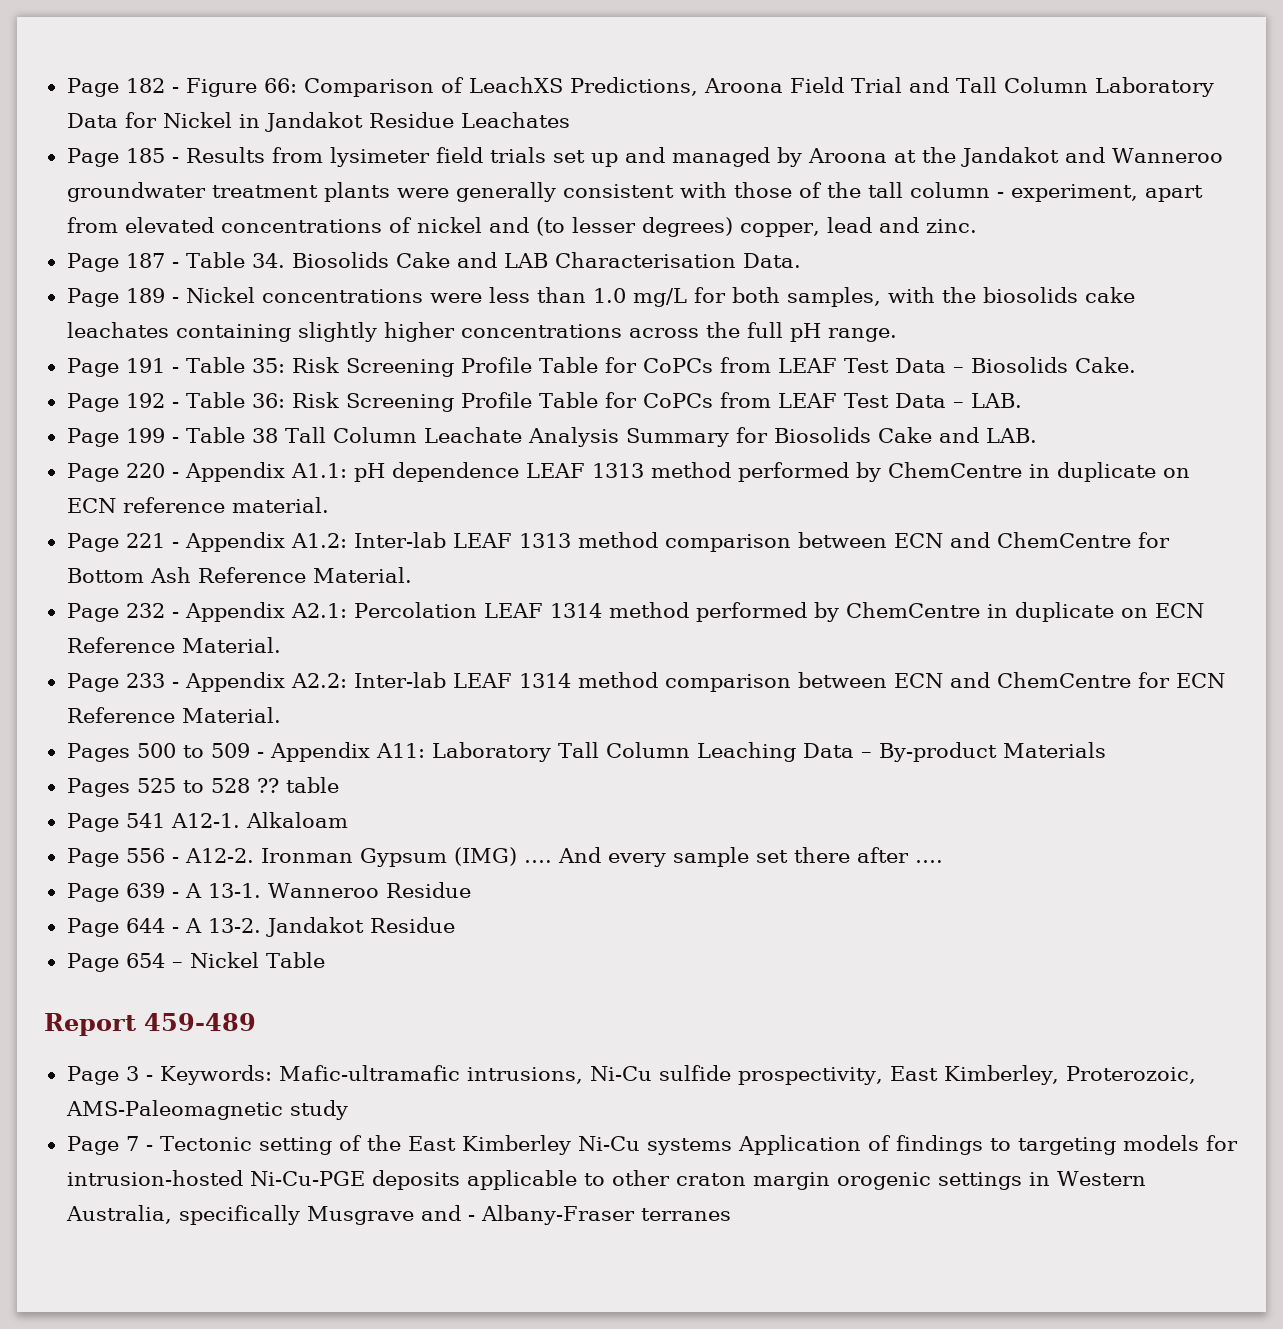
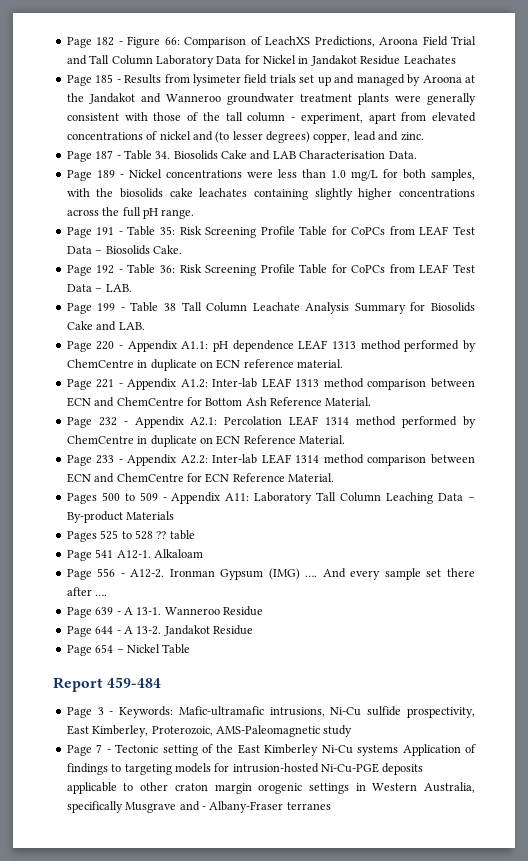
- Report 459-489
+ Report 459-484

